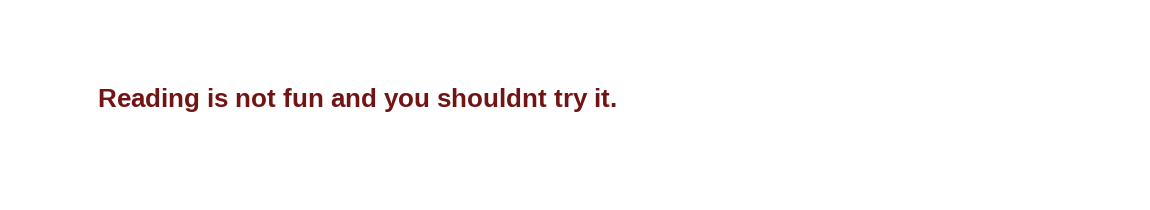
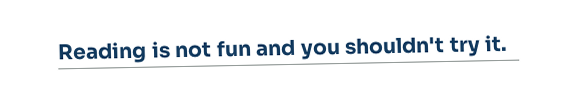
- Reading is not fun and you shouldnt try it.
+ Reading is not fun and you shouldn't try it.

